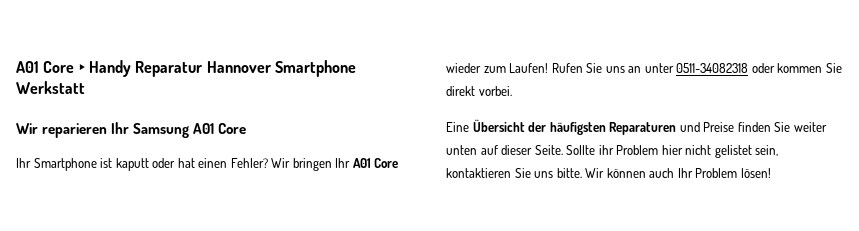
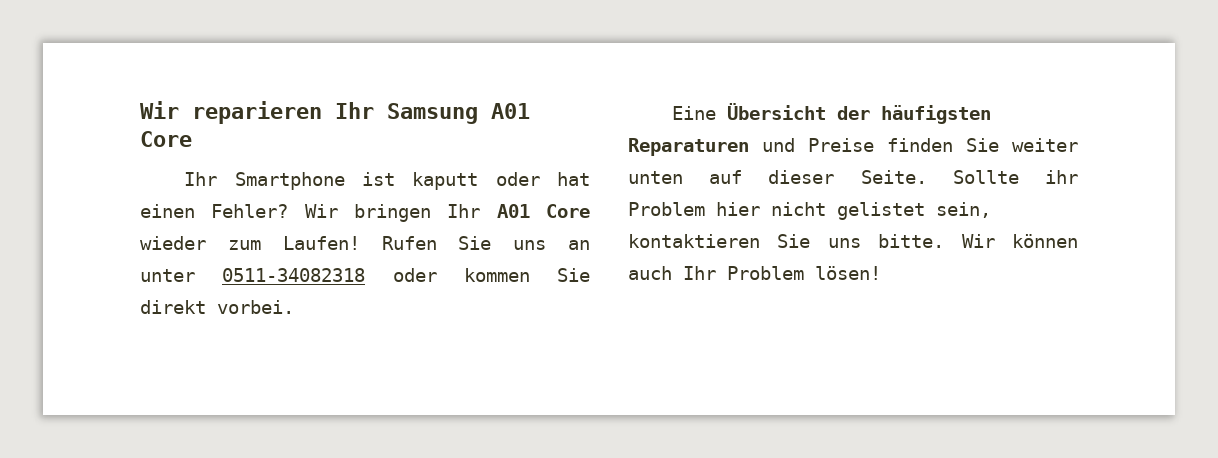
- A01 Core ‣ Handy Reparatur Hannover Smartphone Werkstatt

